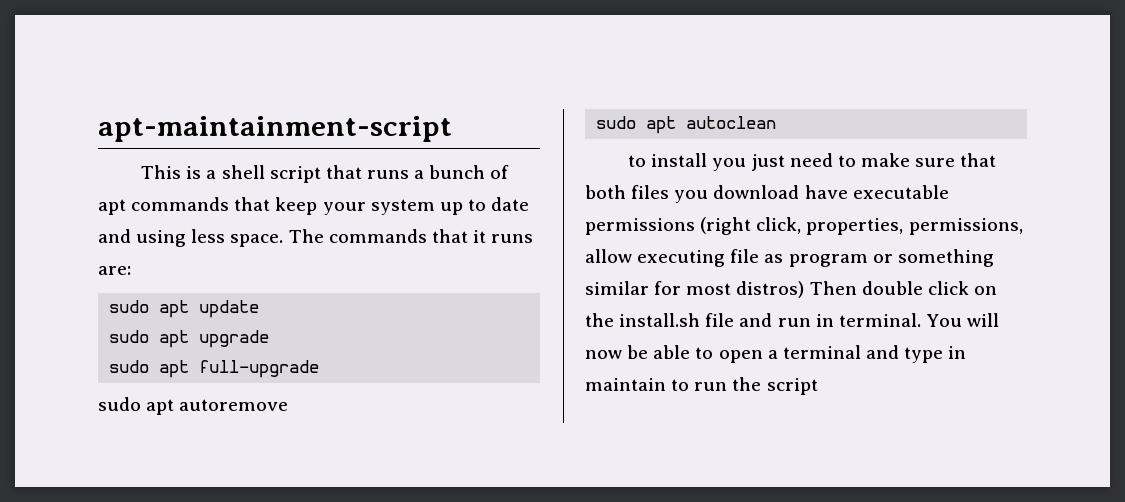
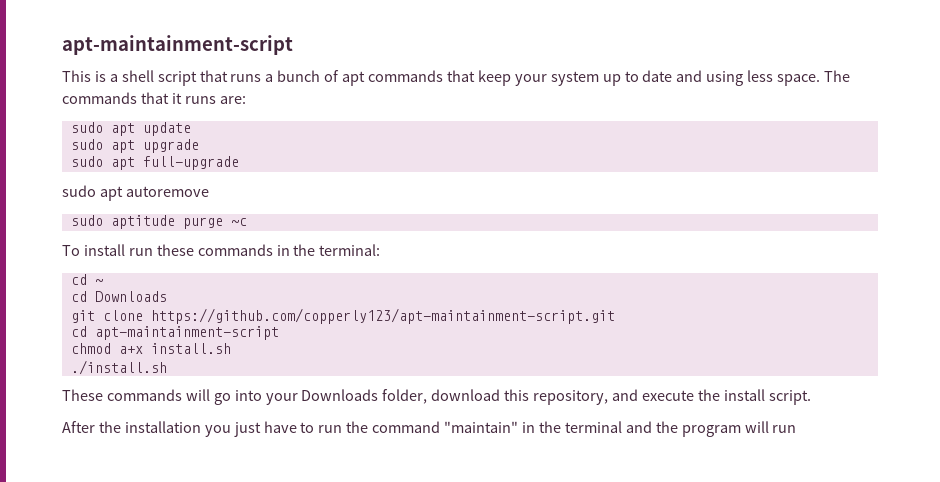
- sudo apt autoclean
- to install you just need to make sure that both files you download have executable permissions (right click, properties, permissions, allow executing file as program or something similar for most distros) Then double click on the install.sh file and run in terminal. You will now be able to open a terminal and type in maintain to run the script
+ sudo aptitude purge ~c
+ To install run these commands in the terminal:
+ cd ~
+ cd Downloads
+ git clone https://github.com/copperly123/apt-maintainment-script.git
+ cd apt-maintainment-script
+ chmod a+x install.sh
+ ./install.sh
+ These commands will go into your Downloads folder, download this repository, and execute the install script.
+ After the installation you just have to run the command "maintain" in the terminal and the program will run

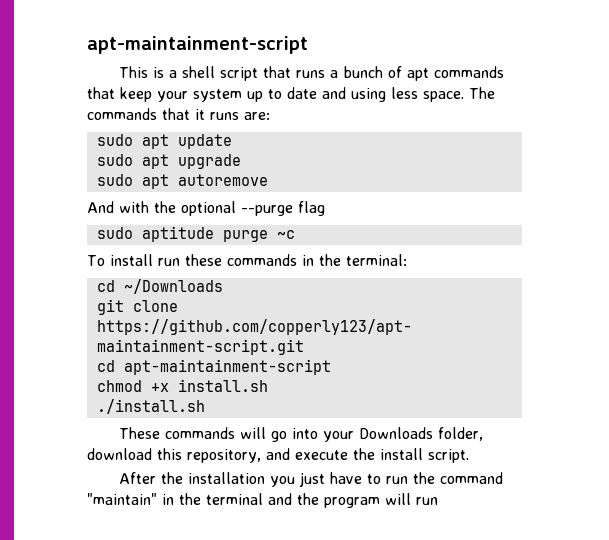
- sudo apt full-upgrade
  sudo apt autoremove
+ And with the optional --purge flag
- cd ~
- cd Downloads
+ cd ~/Downloads
- chmod a+x install.sh
+ chmod +x install.sh

